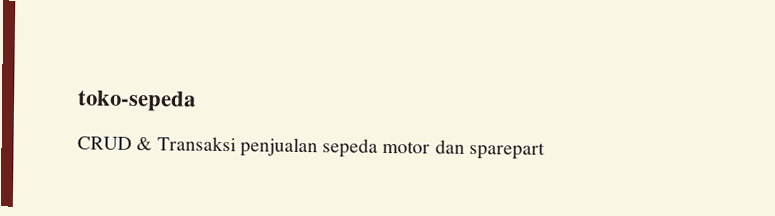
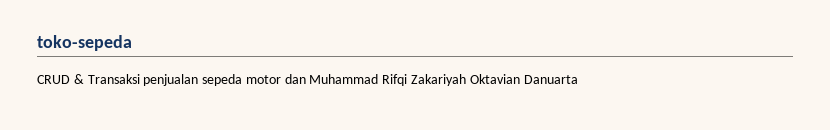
- CRUD & Transaksi penjualan sepeda motor dan sparepart
+ CRUD & Transaksi penjualan sepeda motor dan Muhammad Rifqi Zakariyah Oktavian Danuarta

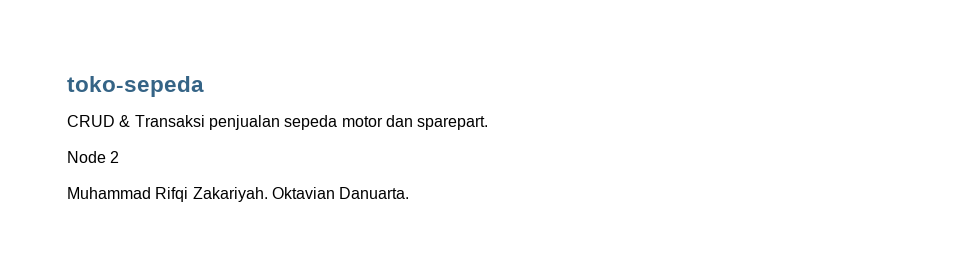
- CRUD & Transaksi penjualan sepeda motor dan Muhammad Rifqi Zakariyah Oktavian Danuarta
+ CRUD & Transaksi penjualan sepeda motor dan sparepart.
+ Node 2
+ Muhammad Rifqi Zakariyah. Oktavian Danuarta.

